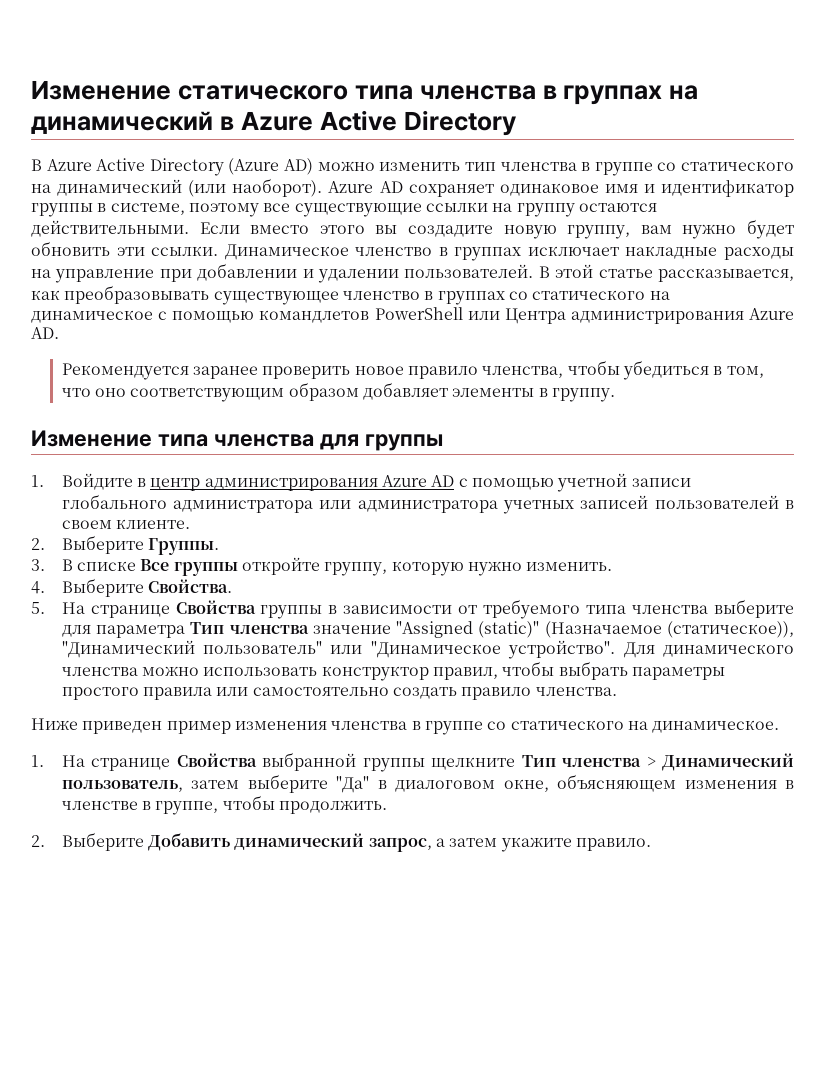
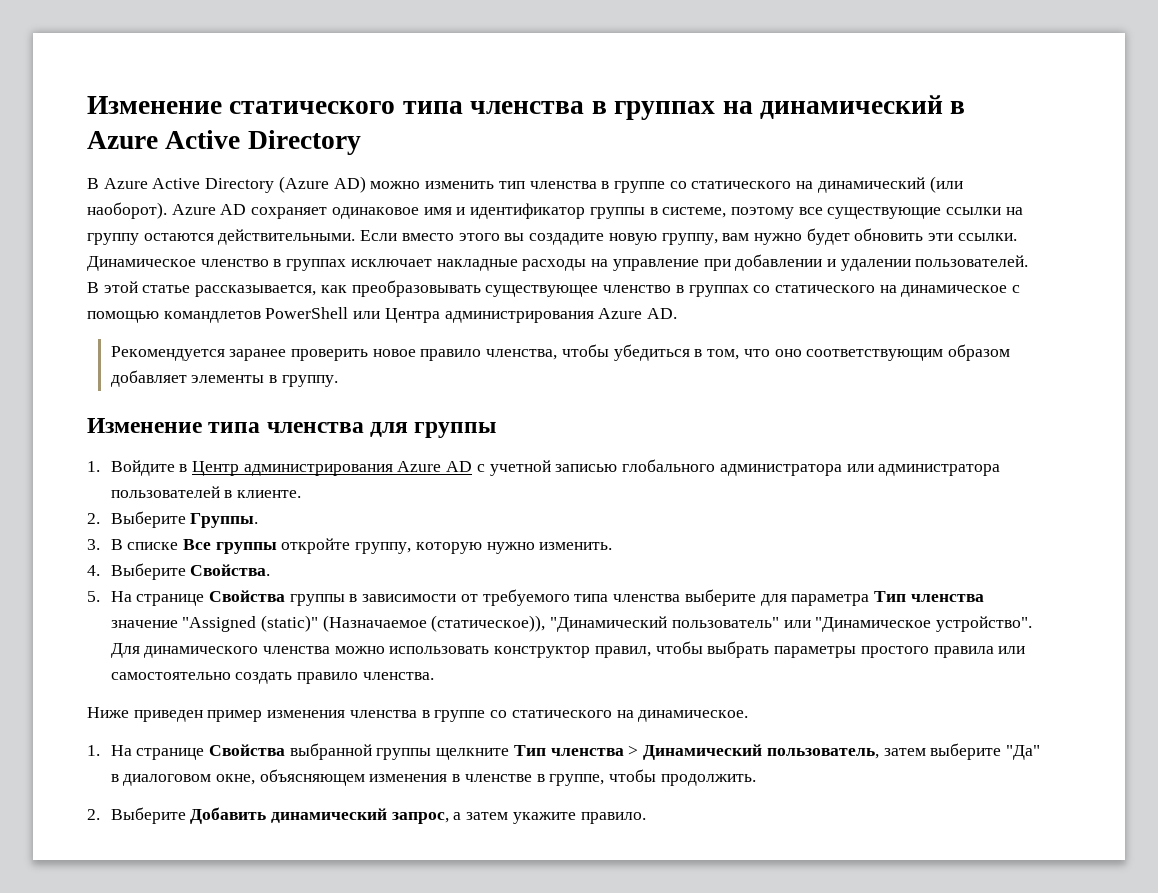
- 1. Войдите в центр администрирования Azure AD с помощью учетной записи глобального администратора или администратора учетных записей пользователей в своем клиенте.
+ 1. Войдите в Центр администрирования Azure AD с учетной записью глобального администратора или администратора пользователей в клиенте.

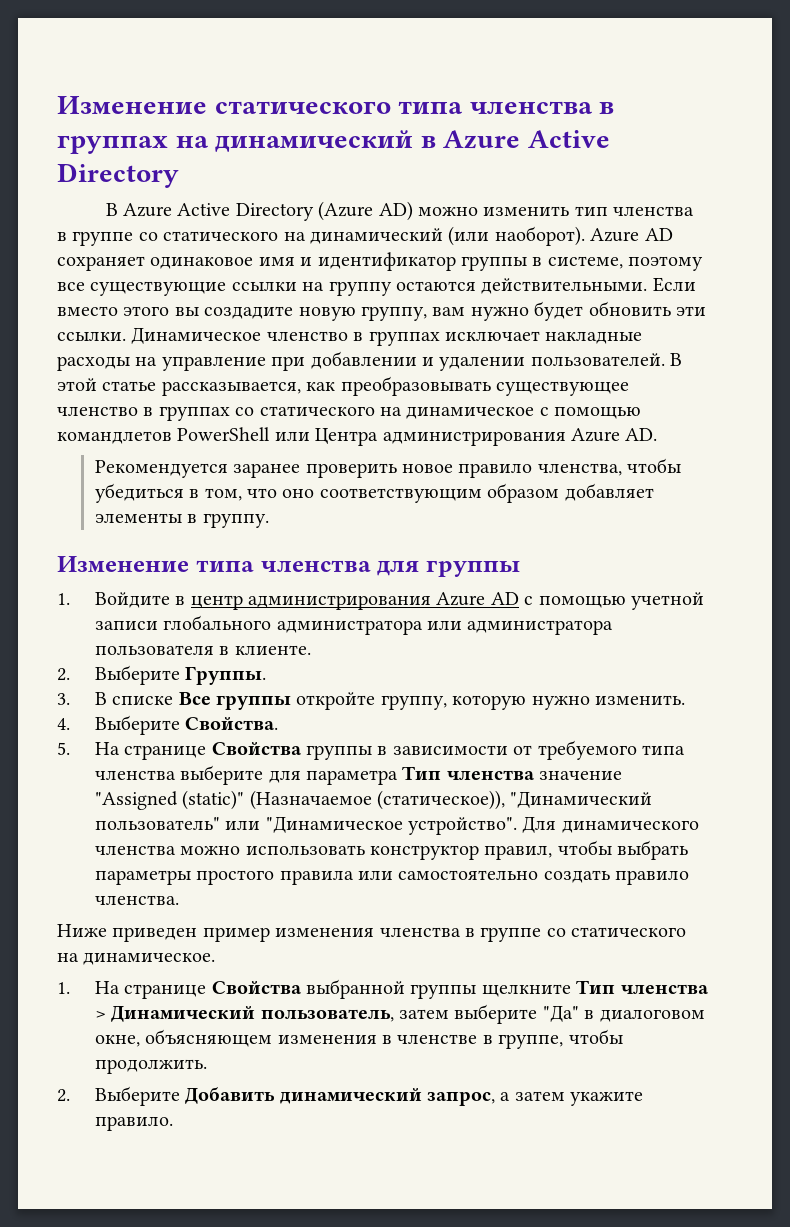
- 1. Войдите в Центр администрирования Azure AD с учетной записью глобального администратора или администратора пользователей в клиенте.
+ 1. Войдите в центр администрирования Azure AD с помощью учетной записи глобального администратора или администратора пользователя в клиенте.

